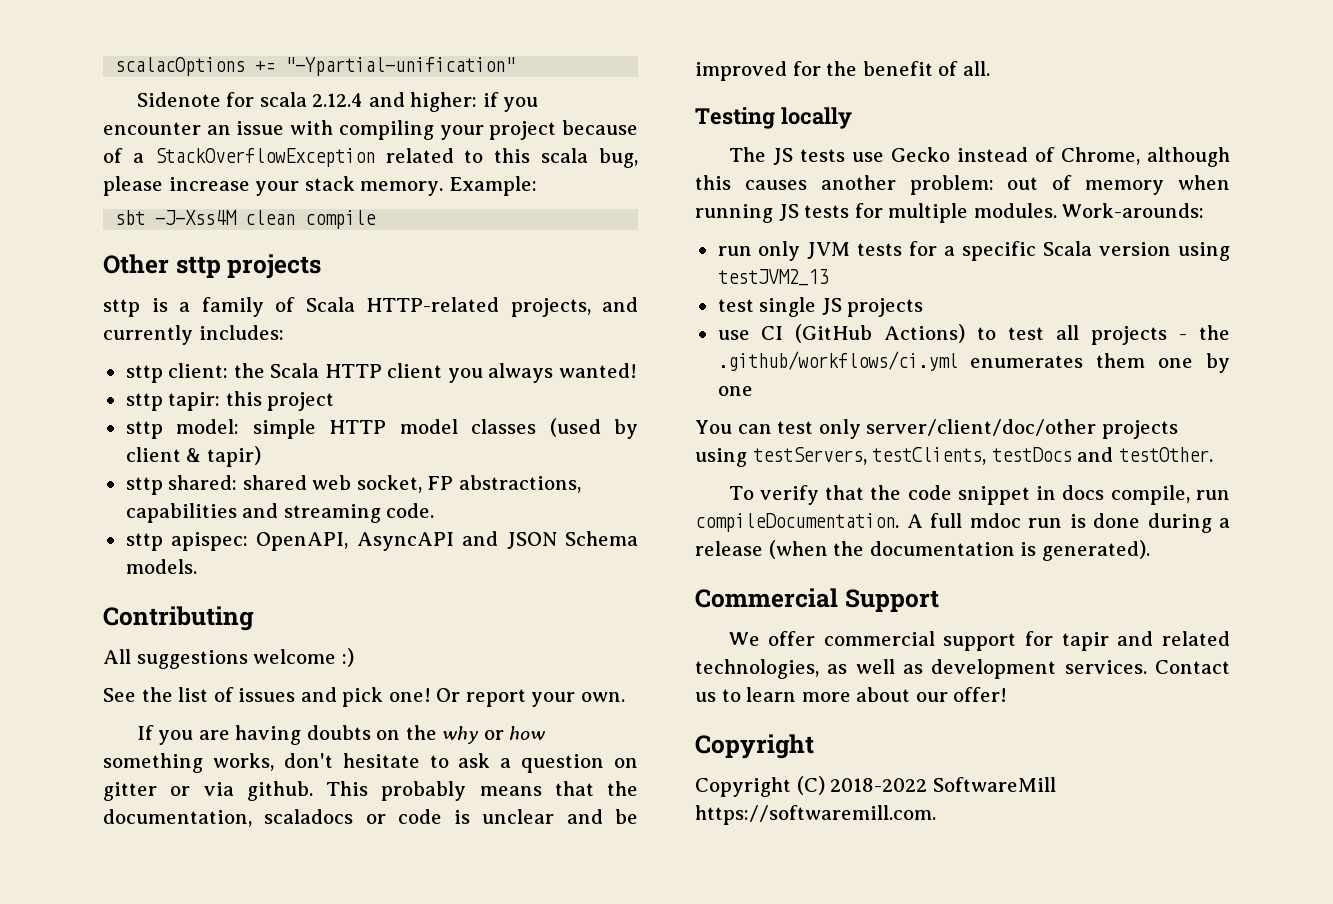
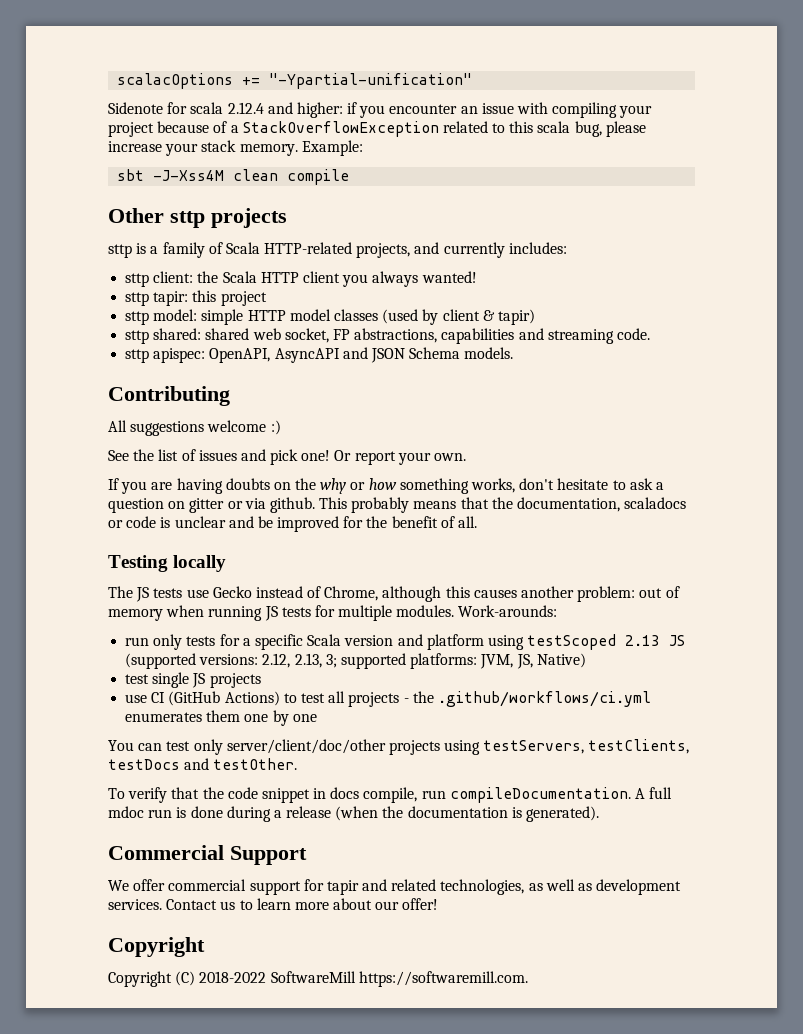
- run only JVM tests for a specific Scala version using testJVM2_13
+ run only tests for a specific Scala version and platform using testScoped 2.13 JS (supported versions: 2.12, 2.13, 3; supported platforms: JVM, JS, Native)

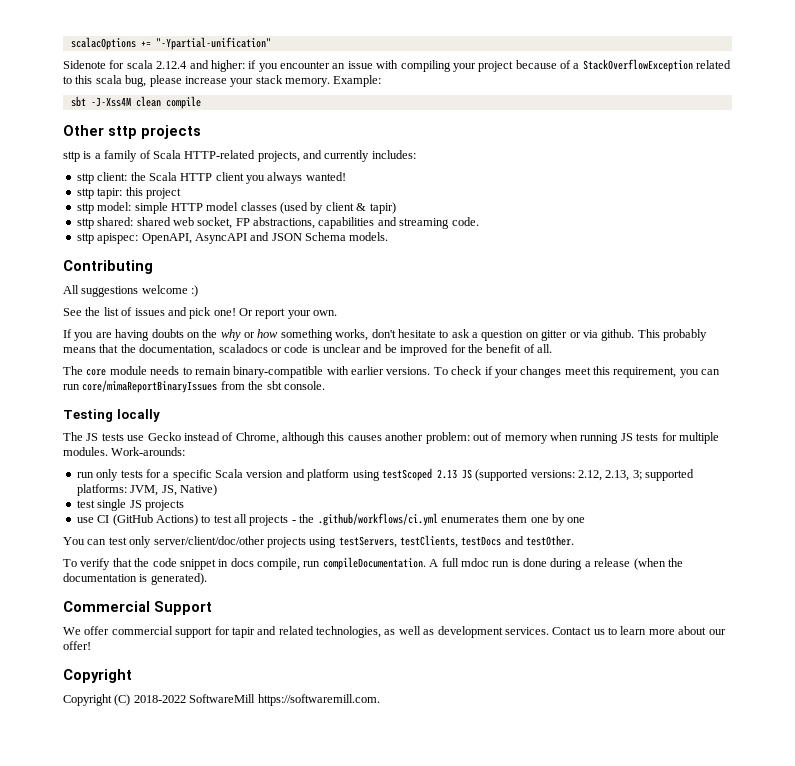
+ The core module needs to remain binary-compatible with earlier versions. To check if your changes meet this requirement, you can run core/mimaReportBinaryIssues from the sbt console.

